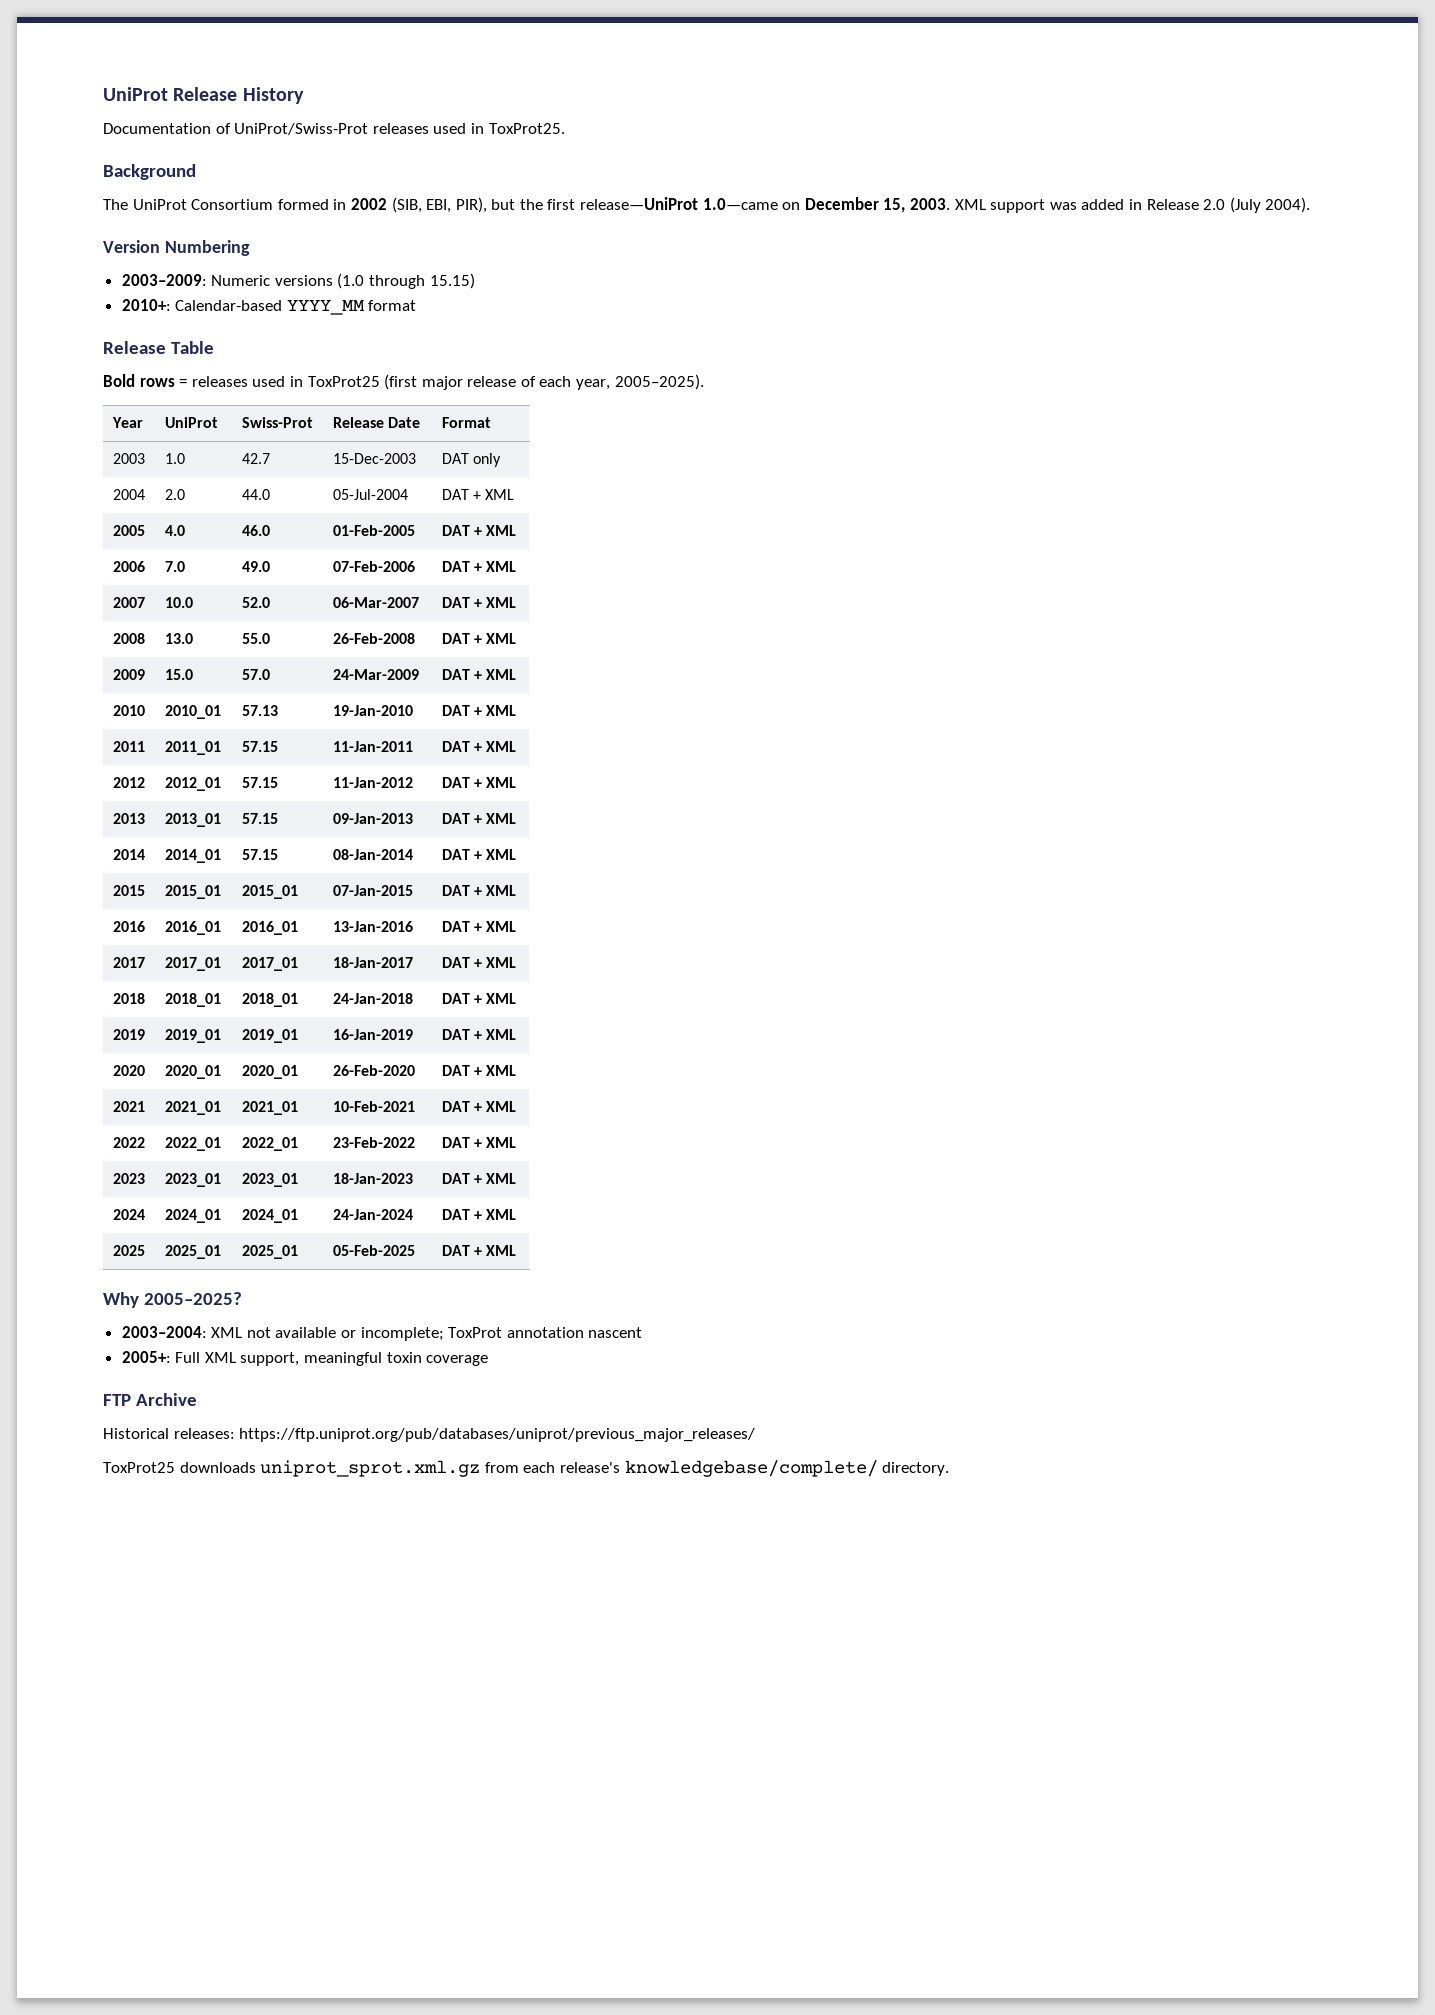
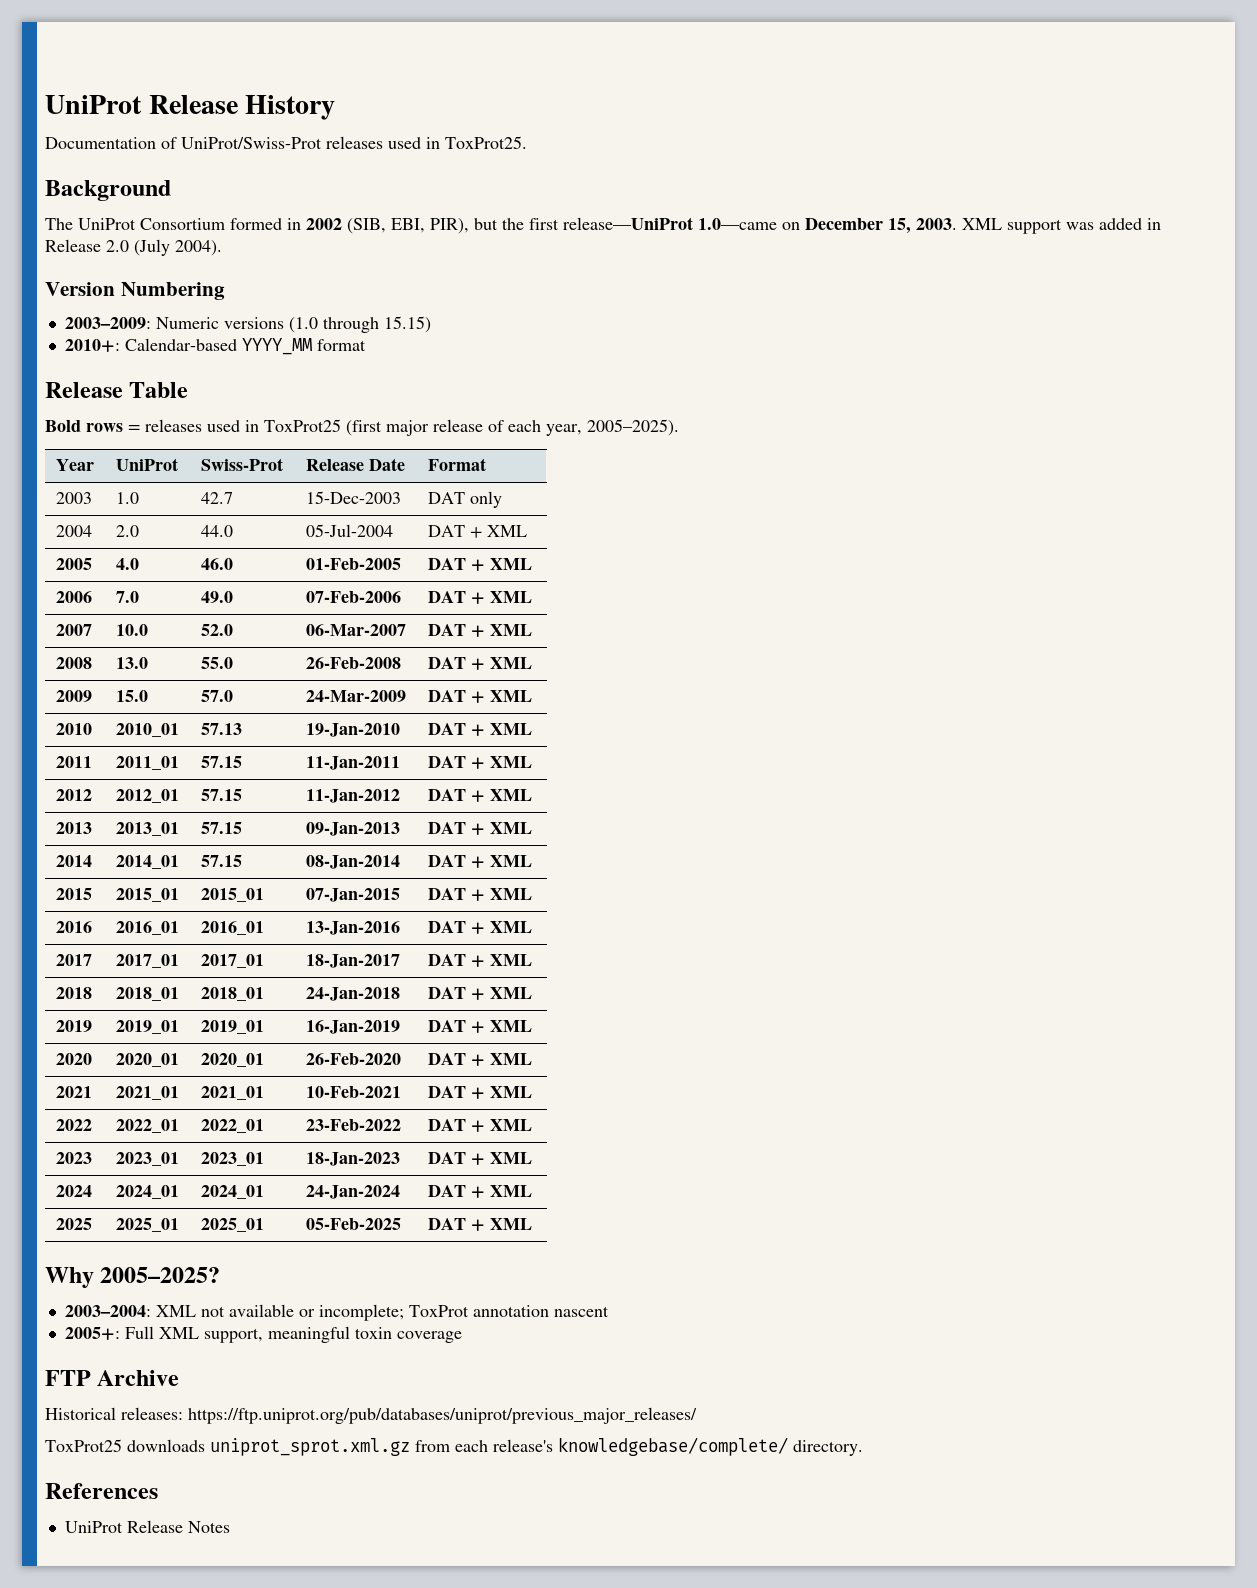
+ References
+ UniProt Release Notes

